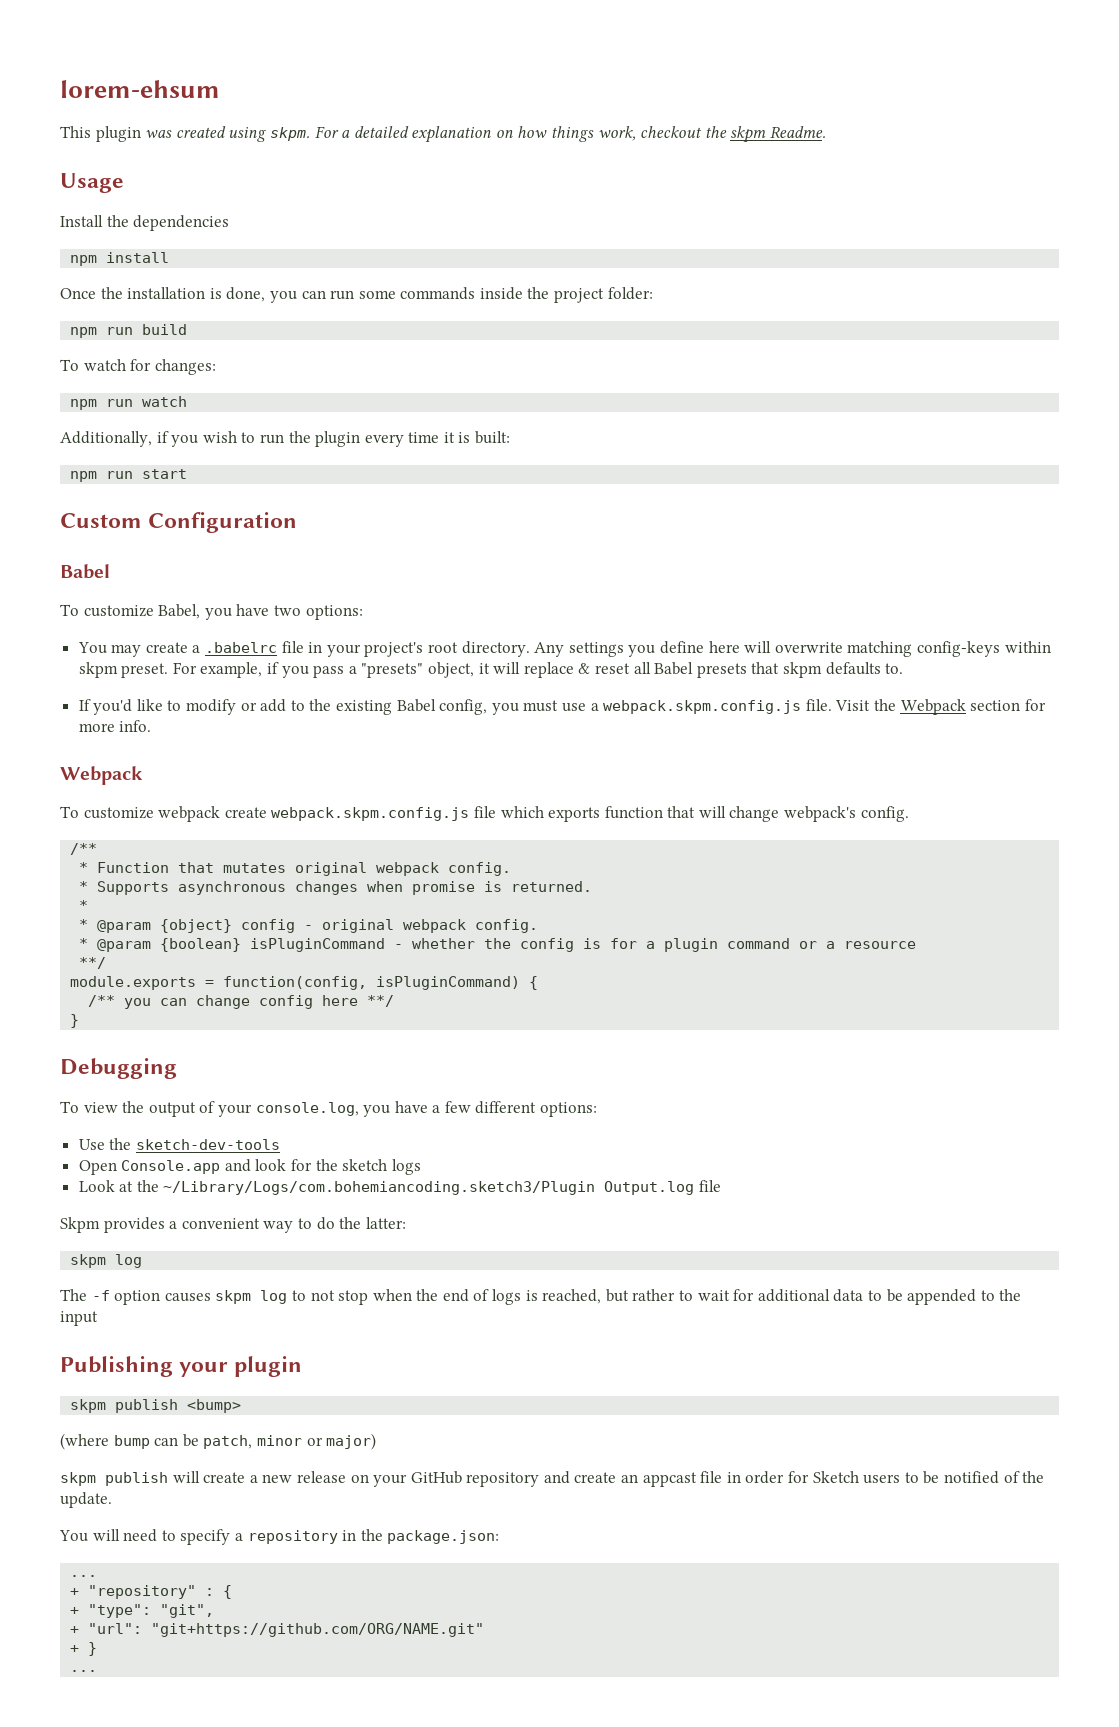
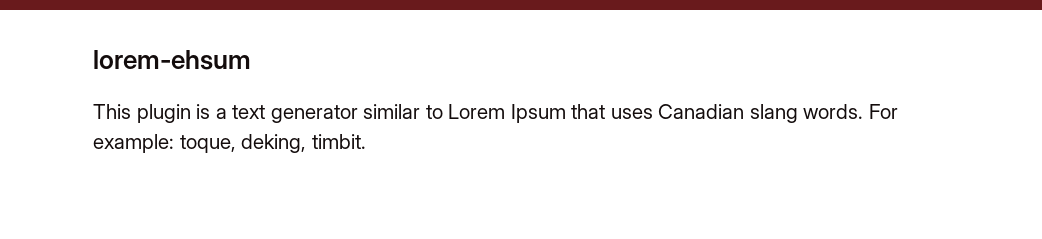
- This plugin was created using skpm. For a detailed explanation on how things work, checkout the skpm Readme.
- Usage
- Install the dependencies
- npm install
- Once the installation is done, you can run some commands inside the project folder:
- npm run build
- To watch for changes:
- npm run watch
- Additionally, if you wish to run the plugin every time it is built:
- npm run start
- Custom Configuration
- Babel
- To customize Babel, you have two options:
- You may create a .babelrc file in your project's root directory. Any settings you define here will overwrite matching config-keys within skpm preset. For example, if you pass a "presets" object, it will replace & reset all Babel presets that skpm defaults to.
- If you'd like to modify or add to the existing Babel config, you must use a webpack.skpm.config.js file. Visit the Webpack section for more info.
- Webpack
- To customize webpack create webpack.skpm.config.js file which exports function that will change webpack's config.
- /**
- * Function that mutates original webpack config.
- * Supports asynchronous changes when promise is returned.
- *
- * @param {object} config - original webpack config.
- * @param {boolean} isPluginCommand - whether the config is for a plugin command or a resource
- **/
- module.exports = function(config, isPluginCommand) {
- /** you can change config here **/
- }
- Debugging
- To view the output of your console.log, you have a few different options:
- Use the sketch-dev-tools
- Open Console.app and look for the sketch logs
- Look at the ~/Library/Logs/com.bohemiancoding.sketch3/Plugin Output.log file
- Skpm provides a convenient way to do the latter:
- skpm log
- The -f option causes skpm log to not stop when the end of logs is reached, but rather to wait for additional data to be appended to the input
- Publishing your plugin
- skpm publish <bump>
- (where bump can be patch, minor or major)
- skpm publish will create a new release on your GitHub repository and create an appcast file in order for Sketch users to be notified of the update.
- You will need to specify a repository in the package.json:
- ...
- + "repository" : {
- + "type": "git",
- + "url": "git+https://github.com/ORG/NAME.git"
- + }
- ...
+ This plugin is a text generator similar to Lorem Ipsum that uses Canadian slang words. For example: toque, deking, timbit.

